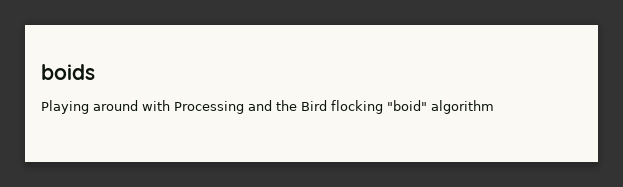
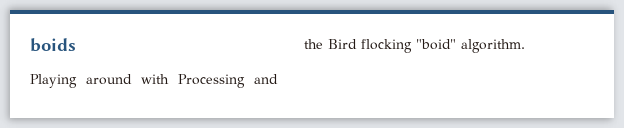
- Playing around with Processing and the Bird flocking "boid" algorithm
+ Playing around with Processing and the Bird flocking "boid" algorithm.

